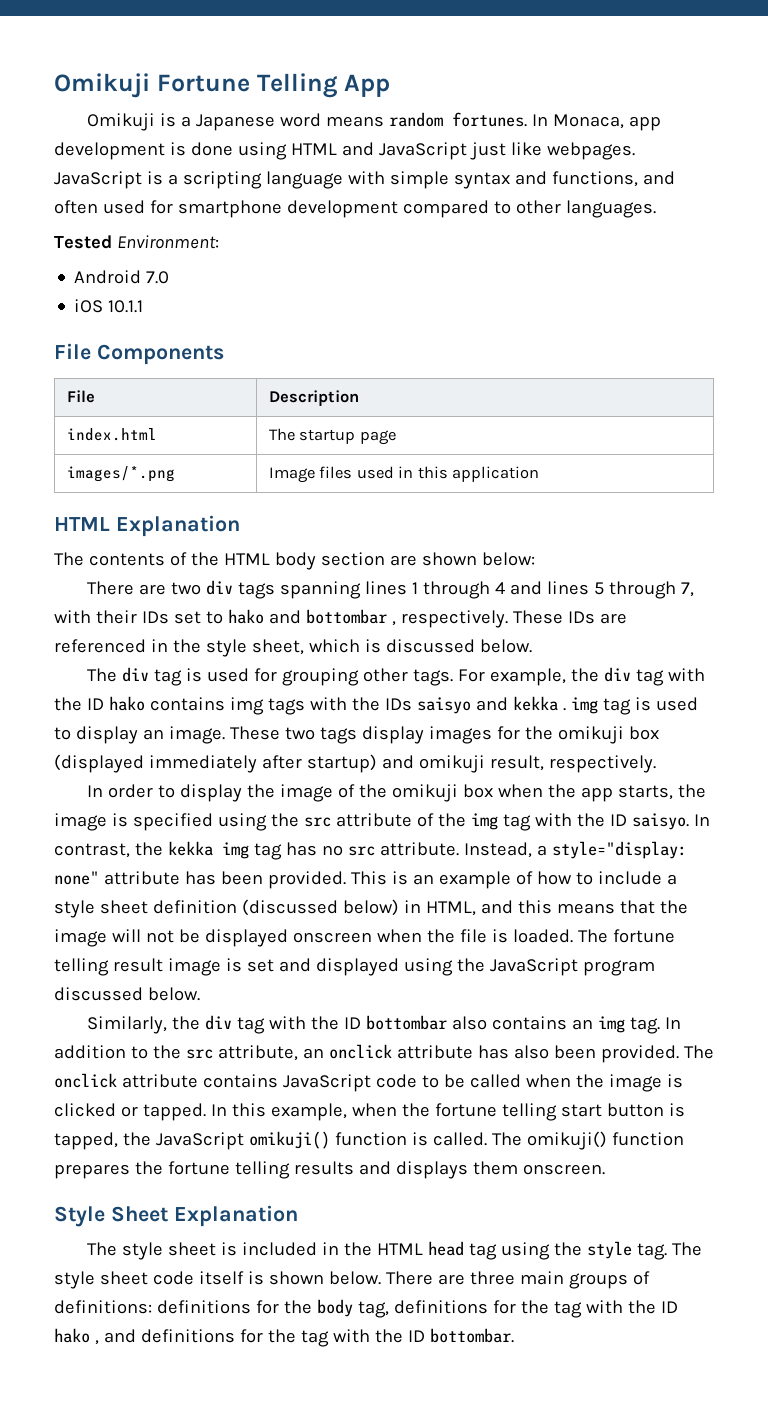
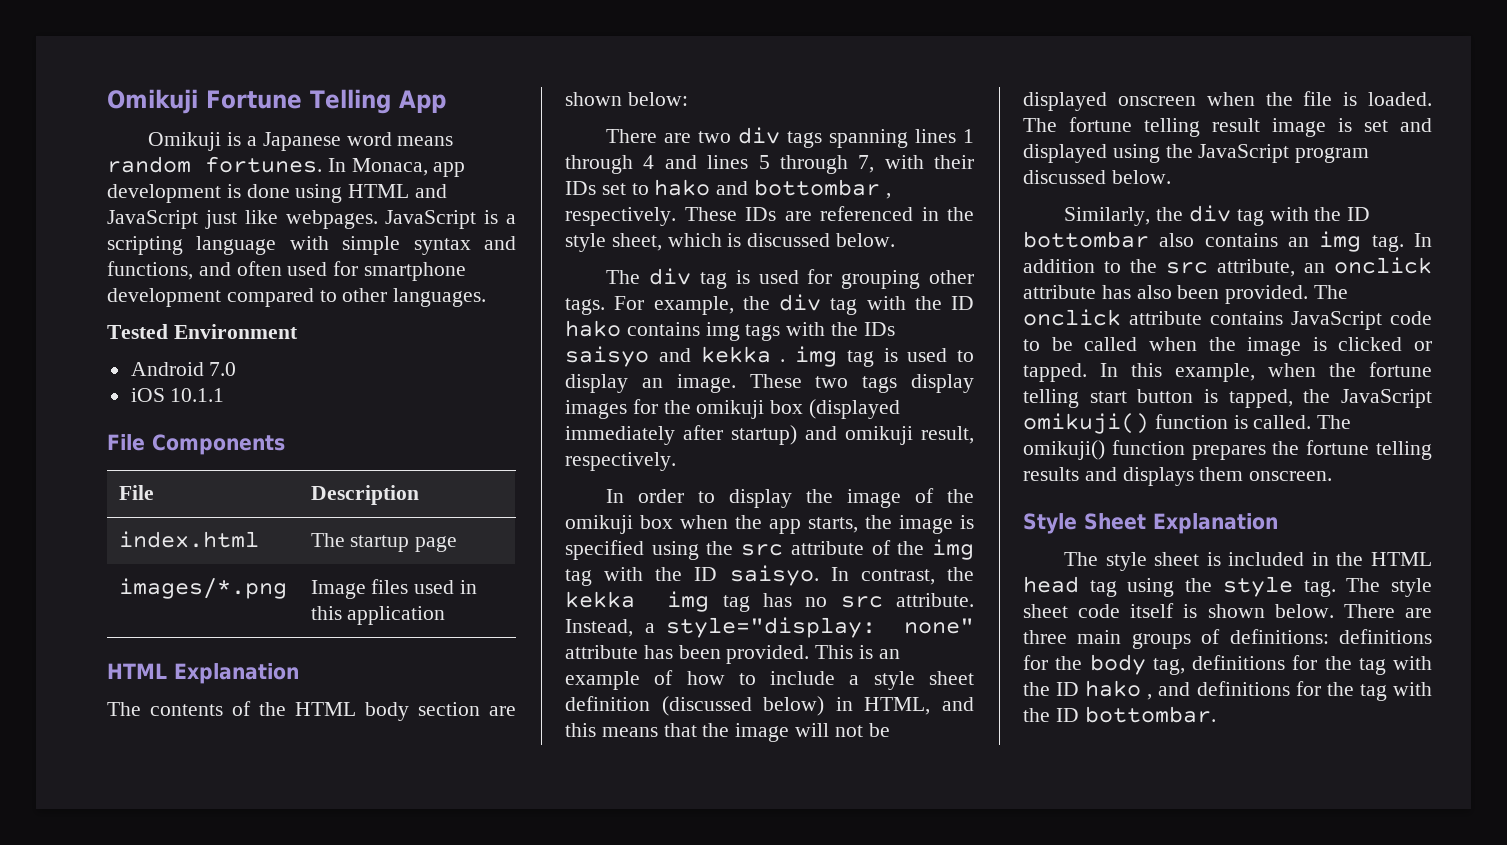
- Tested Environment:
+ Tested Environment

